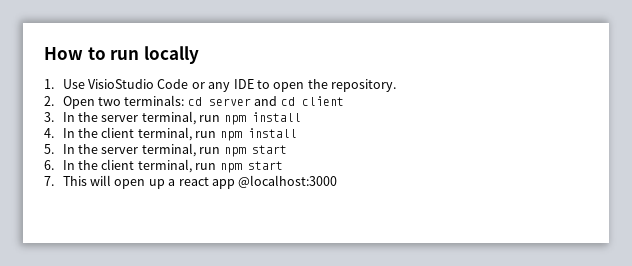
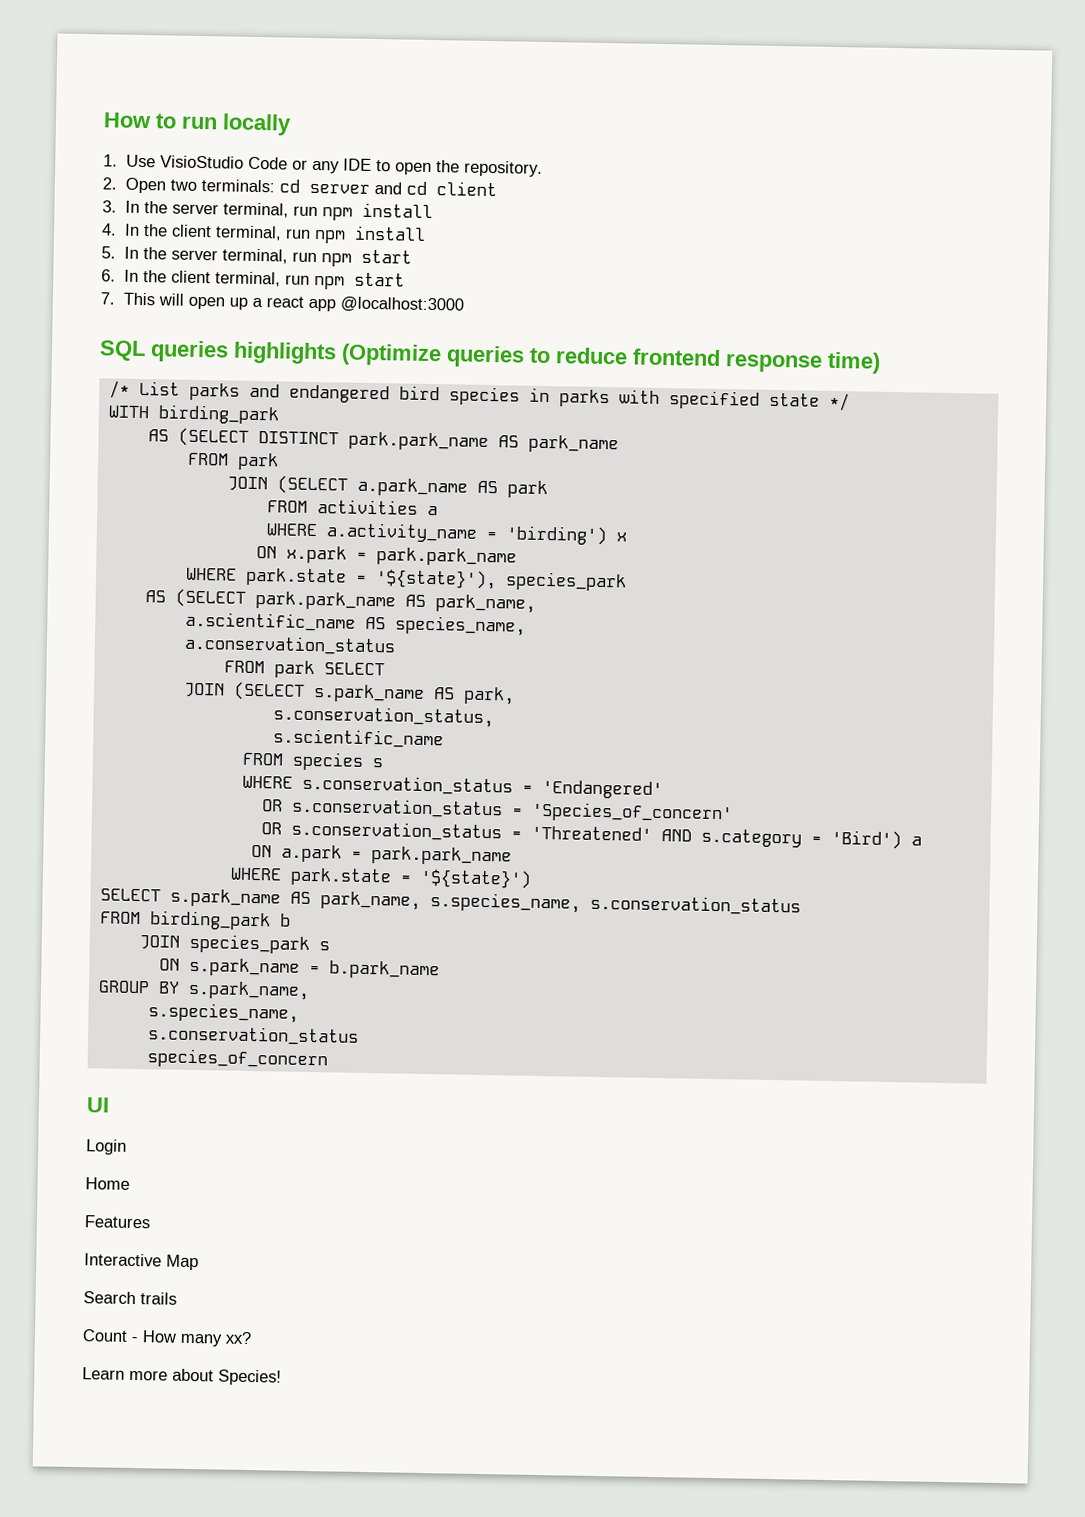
+ SQL queries highlights (Optimize queries to reduce frontend response time)
+ /* List parks and endangered bird species in parks with specified state */
+ WITH birding_park
+ AS (SELECT DISTINCT park.park_name AS park_name
+ FROM park
+ JOIN (SELECT a.park_name AS park
+ FROM activities a
+ WHERE a.activity_name = 'birding') x
+ ON x.park = park.park_name
+ WHERE park.state = '${state}'), species_park
+ AS (SELECT park.park_name AS park_name,
+ a.scientific_name AS species_name,
+ a.conservation_status
+ FROM park SELECT
+ JOIN (SELECT s.park_name AS park,
+ s.conservation_status,
+ s.scientific_name
+ FROM species s
+ WHERE s.conservation_status = 'Endangered'
+ OR s.conservation_status = 'Species_of_concern'
+ OR s.conservation_status = 'Threatened' AND s.category = 'Bird') a
+ ON a.park = park.park_name
+ WHERE park.state = '${state}')
+ SELECT s.park_name AS park_name, s.species_name, s.conservation_status
+ FROM birding_park b
+ JOIN species_park s
+ ON s.park_name = b.park_name
+ GROUP BY s.park_name,
+ s.species_name,
+ s.conservation_status
+ species_of_concern
+ UI
+ Login
+ Home
+ Features
+ Interactive Map
+ Search trails
+ Count - How many xx?
+ Learn more about Species!

